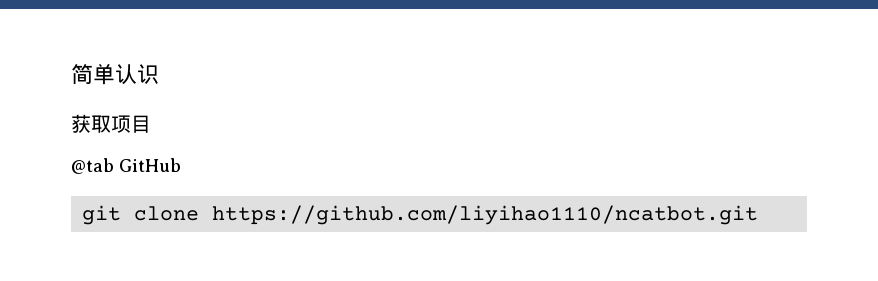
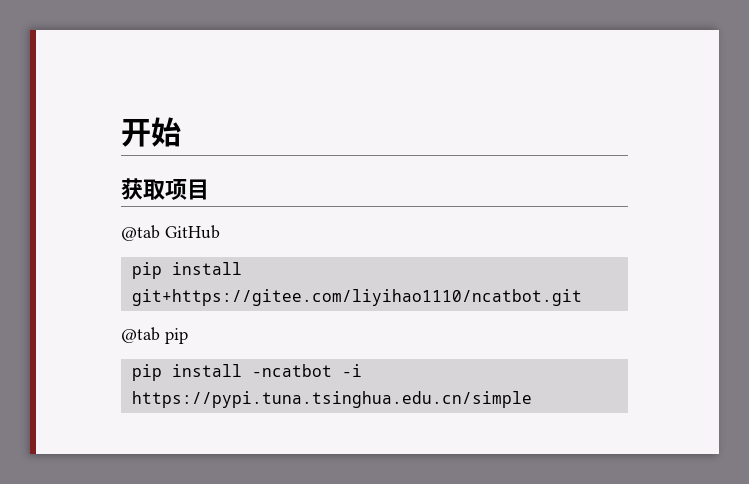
- 简单认识
+ 开始
- git clone https://github.com/liyihao1110/ncatbot.git
+ pip install git+https://gitee.com/liyihao1110/ncatbot.git
+ @tab pip
+ pip install -ncatbot -i https://pypi.tuna.tsinghua.edu.cn/simple

